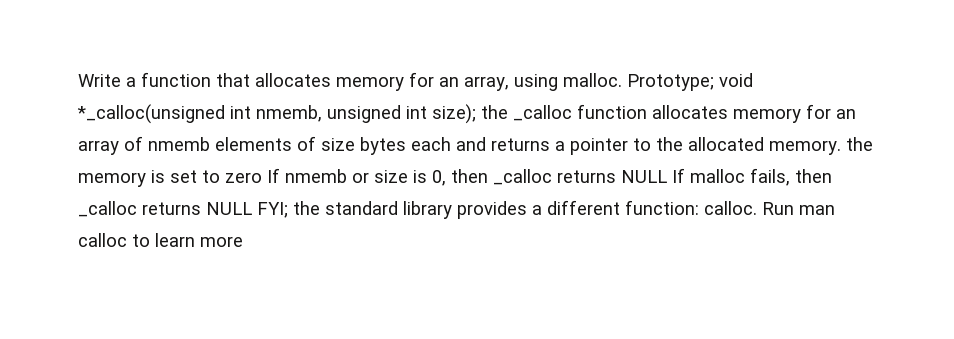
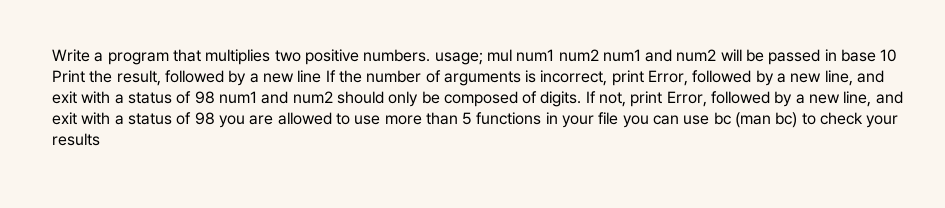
- Write a function that allocates memory for an array, using malloc. Prototype; void *_calloc(unsigned int nmemb, unsigned int size); the _calloc function allocates memory for an array of nmemb elements of size bytes each and returns a pointer to the allocated memory. the memory is set to zero If nmemb or size is 0, then _calloc returns NULL If malloc fails, then _calloc returns NULL FYI; the standard library provides a different function: calloc. Run man calloc to learn more
+ Write a program that multiplies two positive numbers. usage; mul num1 num2 num1 and num2 will be passed in base 10 Print the result, followed by a new line If the number of arguments is incorrect, print Error, followed by a new line, and exit with a status of 98 num1 and num2 should only be composed of digits. If not, print Error, followed by a new line, and exit with a status of 98 you are allowed to use more than 5 functions in your file you can use bc (man bc) to check your results

